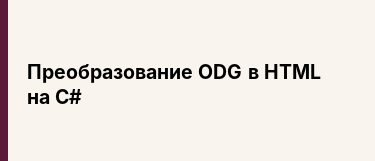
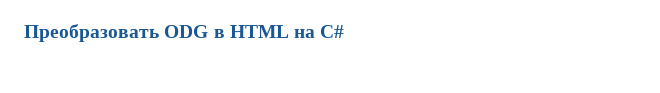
- Преобразование ODG в HTML на C#
+ Преобразовать ODG в HTML на C#

